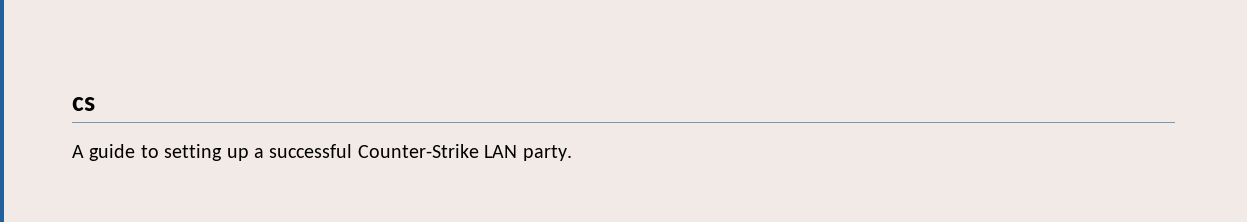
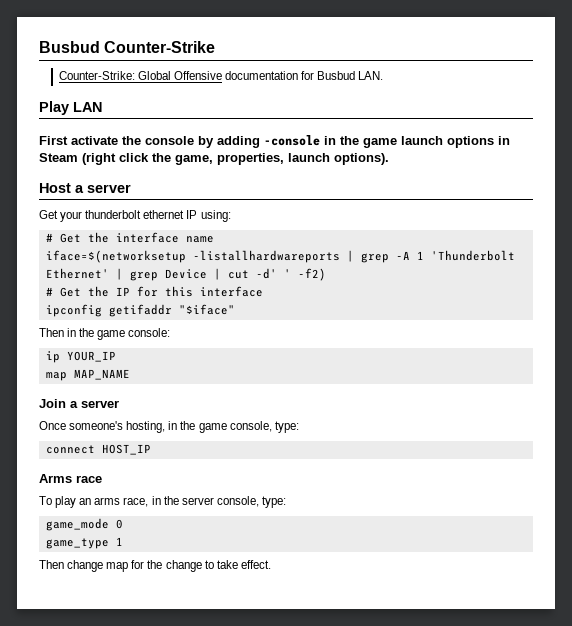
- cs
- A guide to setting up a successful Counter-Strike LAN party.
+ Busbud Counter-Strike
+ Counter-Strike: Global Offensive documentation for Busbud LAN.
+ Play LAN
+ First activate the console by adding -console in the game launch options in Steam (right click the game, properties, launch options).
+ Host a server
+ Get your thunderbolt ethernet IP using:
+ # Get the interface name
+ iface=$(networksetup -listallhardwareports | grep -A 1 'Thunderbolt Ethernet' | grep Device | cut -d' ' -f2)
+ # Get the IP for this interface
+ ipconfig getifaddr "$iface"
+ Then in the game console:
+ ip YOUR_IP
+ map MAP_NAME
+ Join a server
+ Once someone's hosting, in the game console, type:
+ connect HOST_IP
+ Arms race
+ To play an arms race, in the server console, type:
+ game_mode 0
+ game_type 1
+ Then change map for the change to take effect.

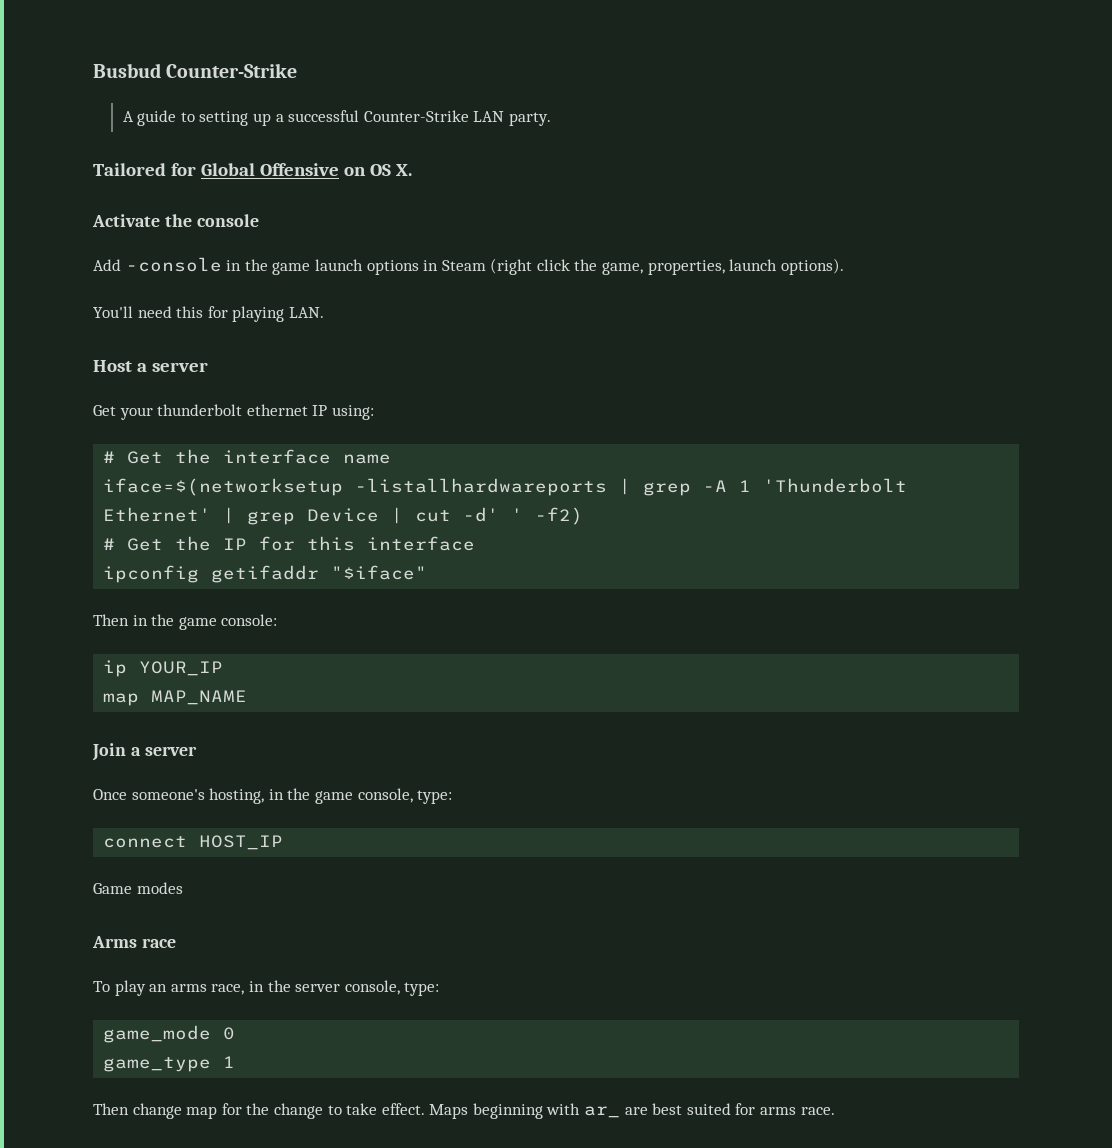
- Counter-Strike: Global Offensive documentation for Busbud LAN.
- Play LAN
- First activate the console by adding -console in the game launch options in Steam (right click the game, properties, launch options).
+ A guide to setting up a successful Counter-Strike LAN party.
+ Tailored for Global Offensive on OS X.
+ Activate the console
+ Add -console in the game launch options in Steam (right click the game, properties, launch options).
+ You'll need this for playing LAN.
+ Game modes
+ Maps beginning with ar_ are best suited for arms race.

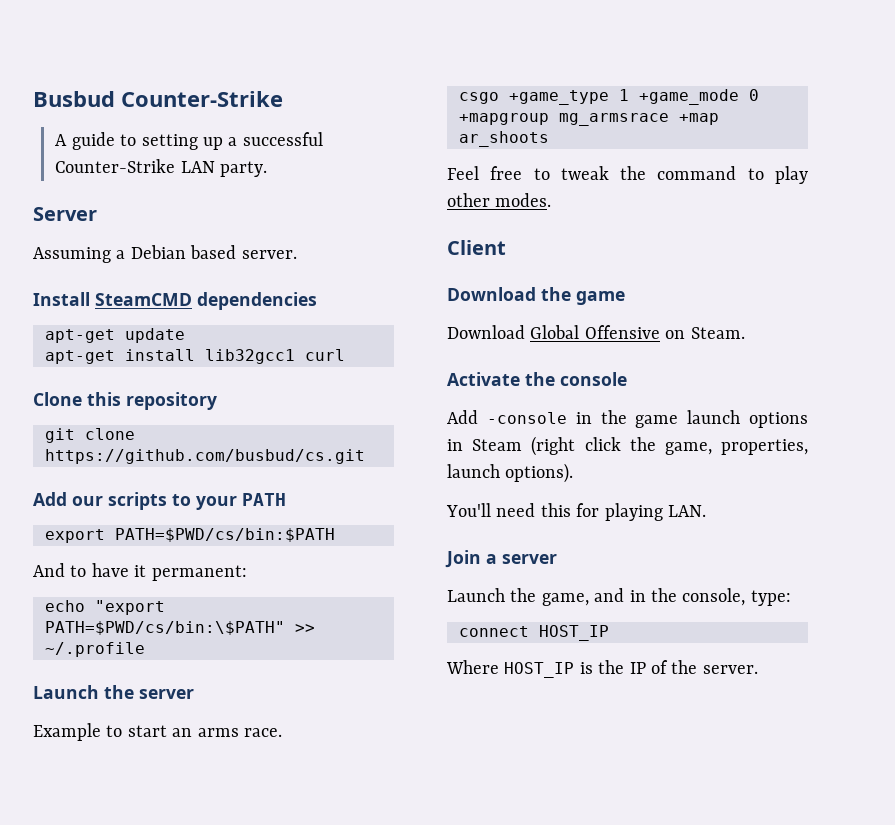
- Tailored for Global Offensive on OS X.
+ Server
+ Assuming a Debian based server.
+ Install SteamCMD dependencies
+ apt-get update
+ apt-get install lib32gcc1 curl
+ Clone this repository
+ git clone https://github.com/busbud/cs.git
+ Add our scripts to your PATH
+ export PATH=$PWD/cs/bin:$PATH
+ And to have it permanent:
+ echo "export PATH=$PWD/cs/bin:\$PATH" >> ~/.profile
+ Launch the server
+ Example to start an arms race.
+ csgo +game_type 1 +game_mode 0 +mapgroup mg_armsrace +map ar_shoots
+ Feel free to tweak the command to play other modes.
+ Client
+ Download the game
+ Download Global Offensive on Steam.
- Host a server
- Get your thunderbolt ethernet IP using:
- # Get the interface name
- iface=$(networksetup -listallhardwareports | grep -A 1 'Thunderbolt Ethernet' | grep Device | cut -d' ' -f2)
- # Get the IP for this interface
- ipconfig getifaddr "$iface"
- Then in the game console:
- ip YOUR_IP
- map MAP_NAME
- Once someone's hosting, in the game console, type:
+ Launch the game, and in the console, type:
- Game modes
- Arms race
- To play an arms race, in the server console, type:
- game_mode 0
- game_type 1
- Then change map for the change to take effect. Maps beginning with ar_ are best suited for arms race.
+ Where HOST_IP is the IP of the server.

